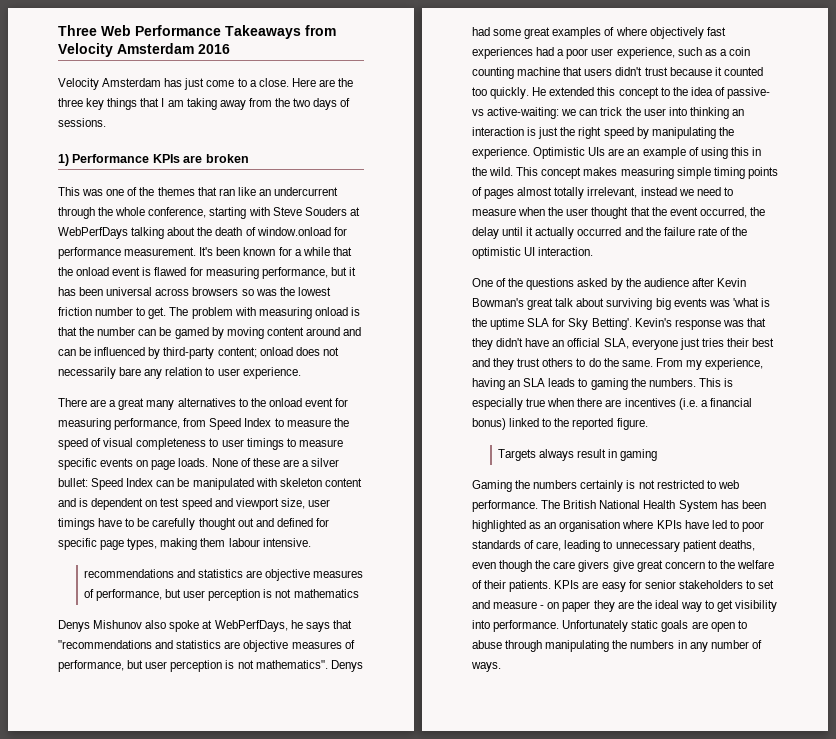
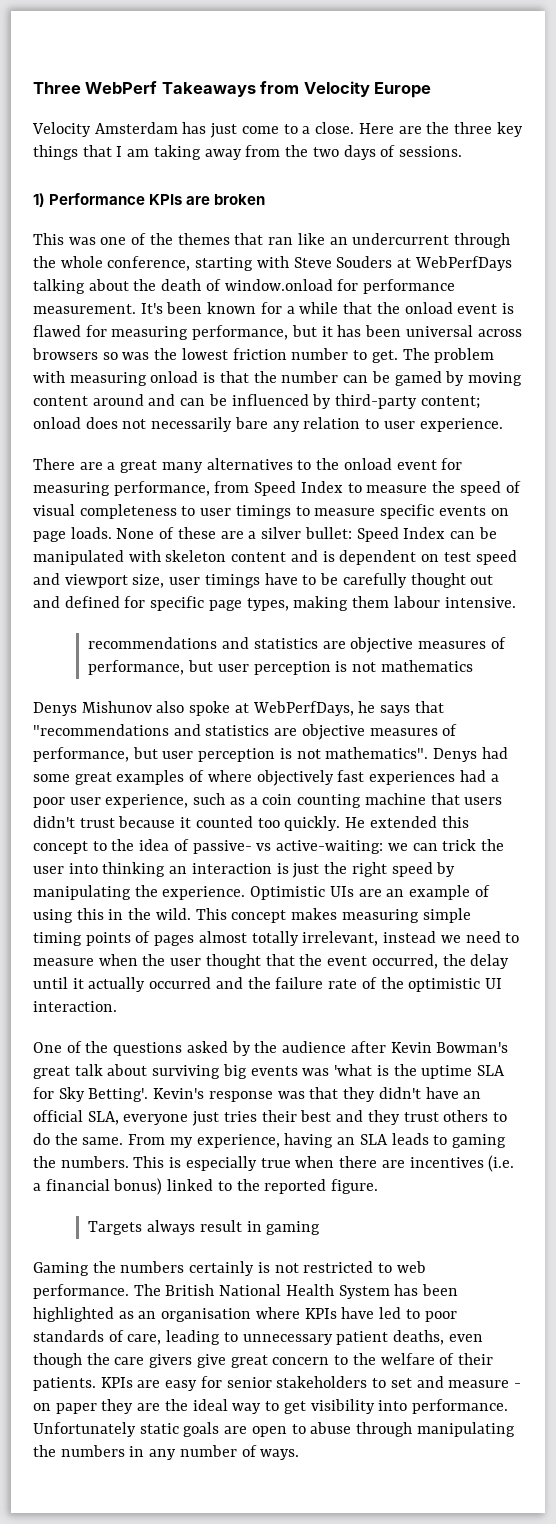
- Three Web Performance Takeaways from Velocity Amsterdam 2016
+ Three WebPerf Takeaways from Velocity Europe

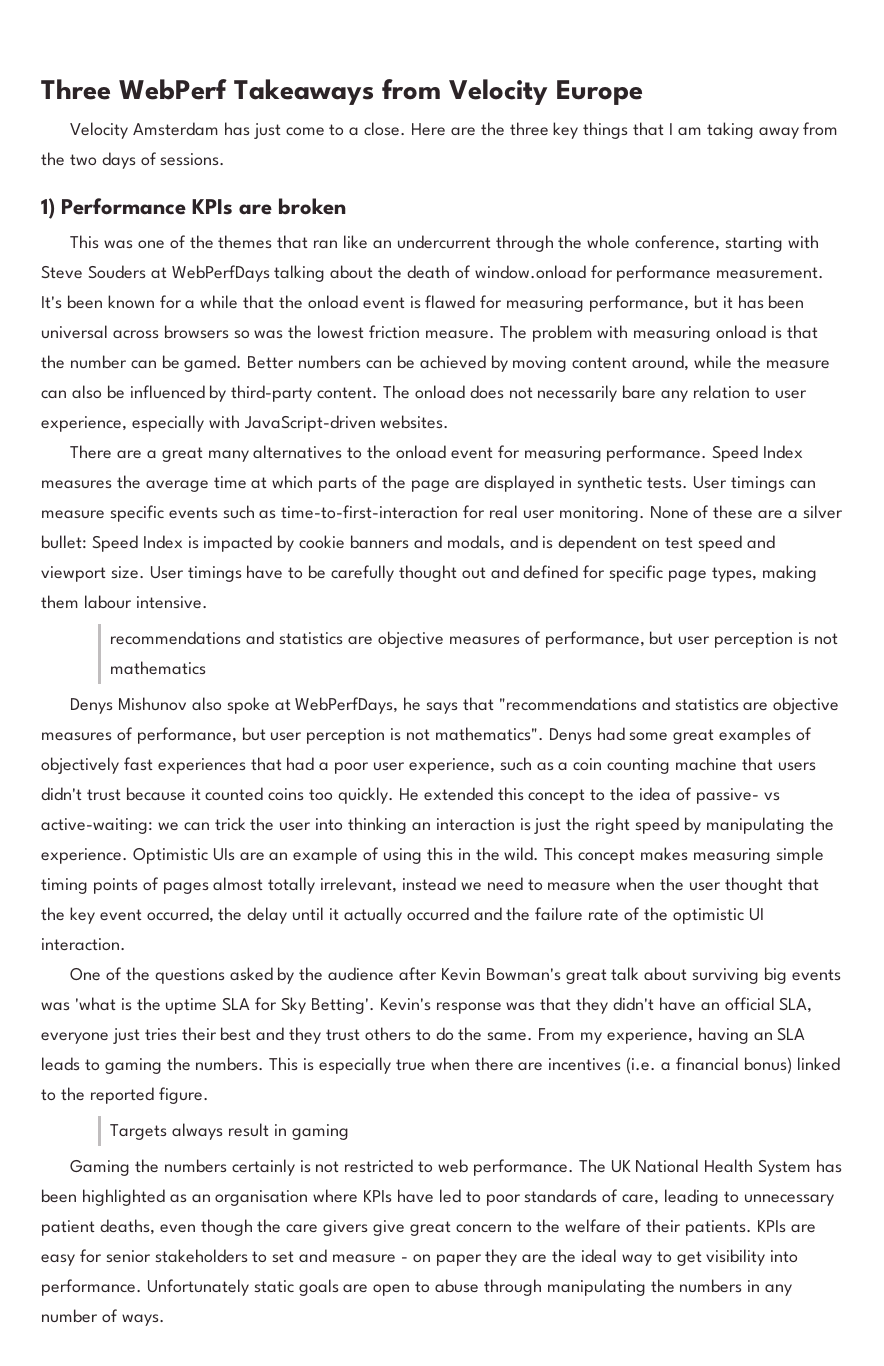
- It's been known for a while that the onload event is flawed for measuring performance, but it has been universal across browsers so was the lowest friction number to get.
+ It's been known for a while that the onload event is flawed for measuring performance, but it has been universal across browsers so was the lowest friction measure.
- The problem with measuring onload is that the number can be gamed by moving content around and can be influenced by third-party content; onload does not necessarily bare any relation to user experience.
+ The problem with measuring onload is that the number can be gamed. Better numbers can be achieved by moving content around, while the measure can also be influenced by third-party content. The onload does not necessarily bare any relation to user experience, especially with JavaScript-driven websites.
- There are a great many alternatives to the onload event for measuring performance, from Speed Index to measure the speed of visual completeness to user timings to measure specific events on page loads.
+ There are a great many alternatives to the onload event for measuring performance. Speed Index measures the average time at which parts of the page are displayed in synthetic tests. User timings can measure specific events such as time-to-first-interaction for real user monitoring.
- None of these are a silver bullet: Speed Index can be manipulated with skeleton content and is dependent on test speed and viewport size, user timings have to be carefully thought out and defined for specific page types, making them labour intensive.
+ None of these are a silver bullet: Speed Index is impacted by cookie banners and modals, and is dependent on test speed and viewport size. User timings have to be carefully thought out and defined for specific page types, making them labour intensive.
- Denys had some great examples of where objectively fast experiences had a poor user experience, such as a coin counting machine that users didn't trust because it counted too quickly.
+ Denys had some great examples of objectively fast experiences that had a poor user experience, such as a coin counting machine that users didn't trust because it counted coins too quickly.
- This concept makes measuring simple timing points of pages almost totally irrelevant, instead we need to measure when the user thought that the event occurred, the delay until it actually occurred and the failure rate of the optimistic UI interaction.
+ This concept makes measuring simple timing points of pages almost totally irrelevant, instead we need to measure when the user thought that the key event occurred, the delay until it actually occurred and the failure rate of the optimistic UI interaction.
- The British National Health System has been highlighted as an organisation where KPIs have led to poor standards of care, leading to unnecessary patient deaths, even though the care givers give great concern to the welfare of their patients.
+ The UK National Health System has been highlighted as an organisation where KPIs have led to poor standards of care, leading to unnecessary patient deaths, even though the care givers give great concern to the welfare of their patients.

